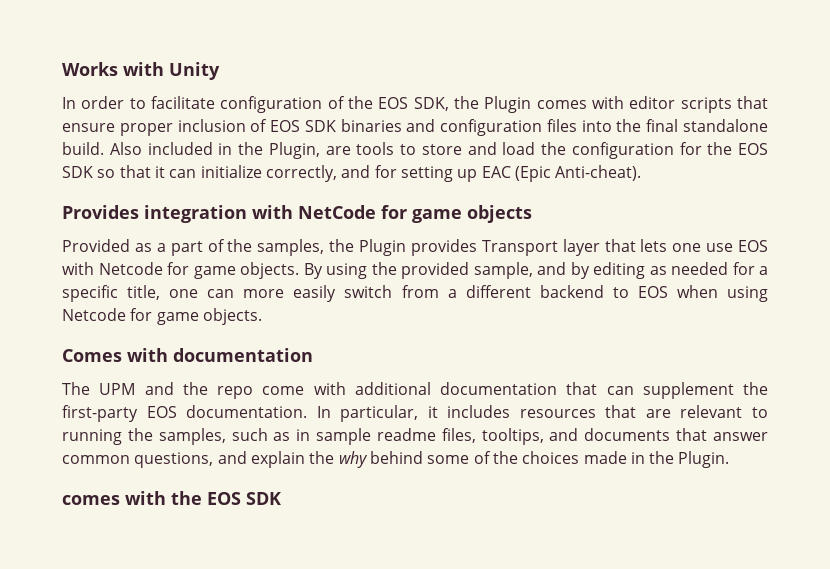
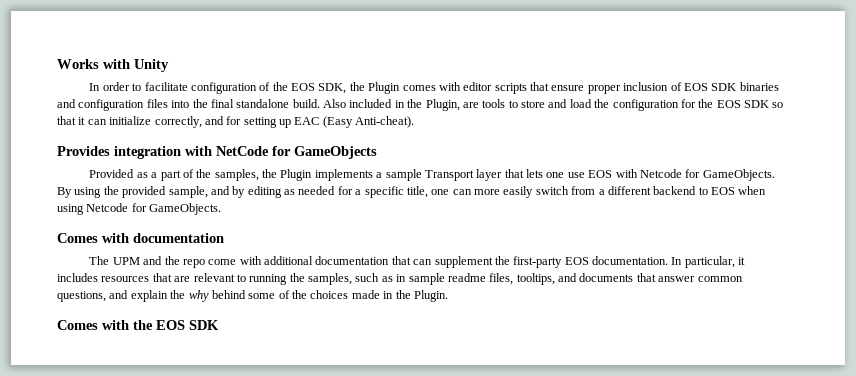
- Also included in the Plugin, are tools to store and load the configuration for the EOS SDK so that it can initialize correctly, and for setting up EAC (Epic Anti-cheat).
+ Also included in the Plugin, are tools to store and load the configuration for the EOS SDK so that it can initialize correctly, and for setting up EAC (Easy Anti-cheat).
- Provides integration with NetCode for game objects
+ Provides integration with NetCode for GameObjects
- Provided as a part of the samples, the Plugin provides Transport layer that lets one use EOS with Netcode for game objects.
+ Provided as a part of the samples, the Plugin implements a sample Transport layer that lets one use EOS with Netcode for GameObjects.
- By using the provided sample, and by editing as needed for a specific title, one can more easily switch from a different backend to EOS when using Netcode for game objects.
+ By using the provided sample, and by editing as needed for a specific title, one can more easily switch from a different backend to EOS when using Netcode for GameObjects.
- comes with the EOS SDK
+ Comes with the EOS SDK

